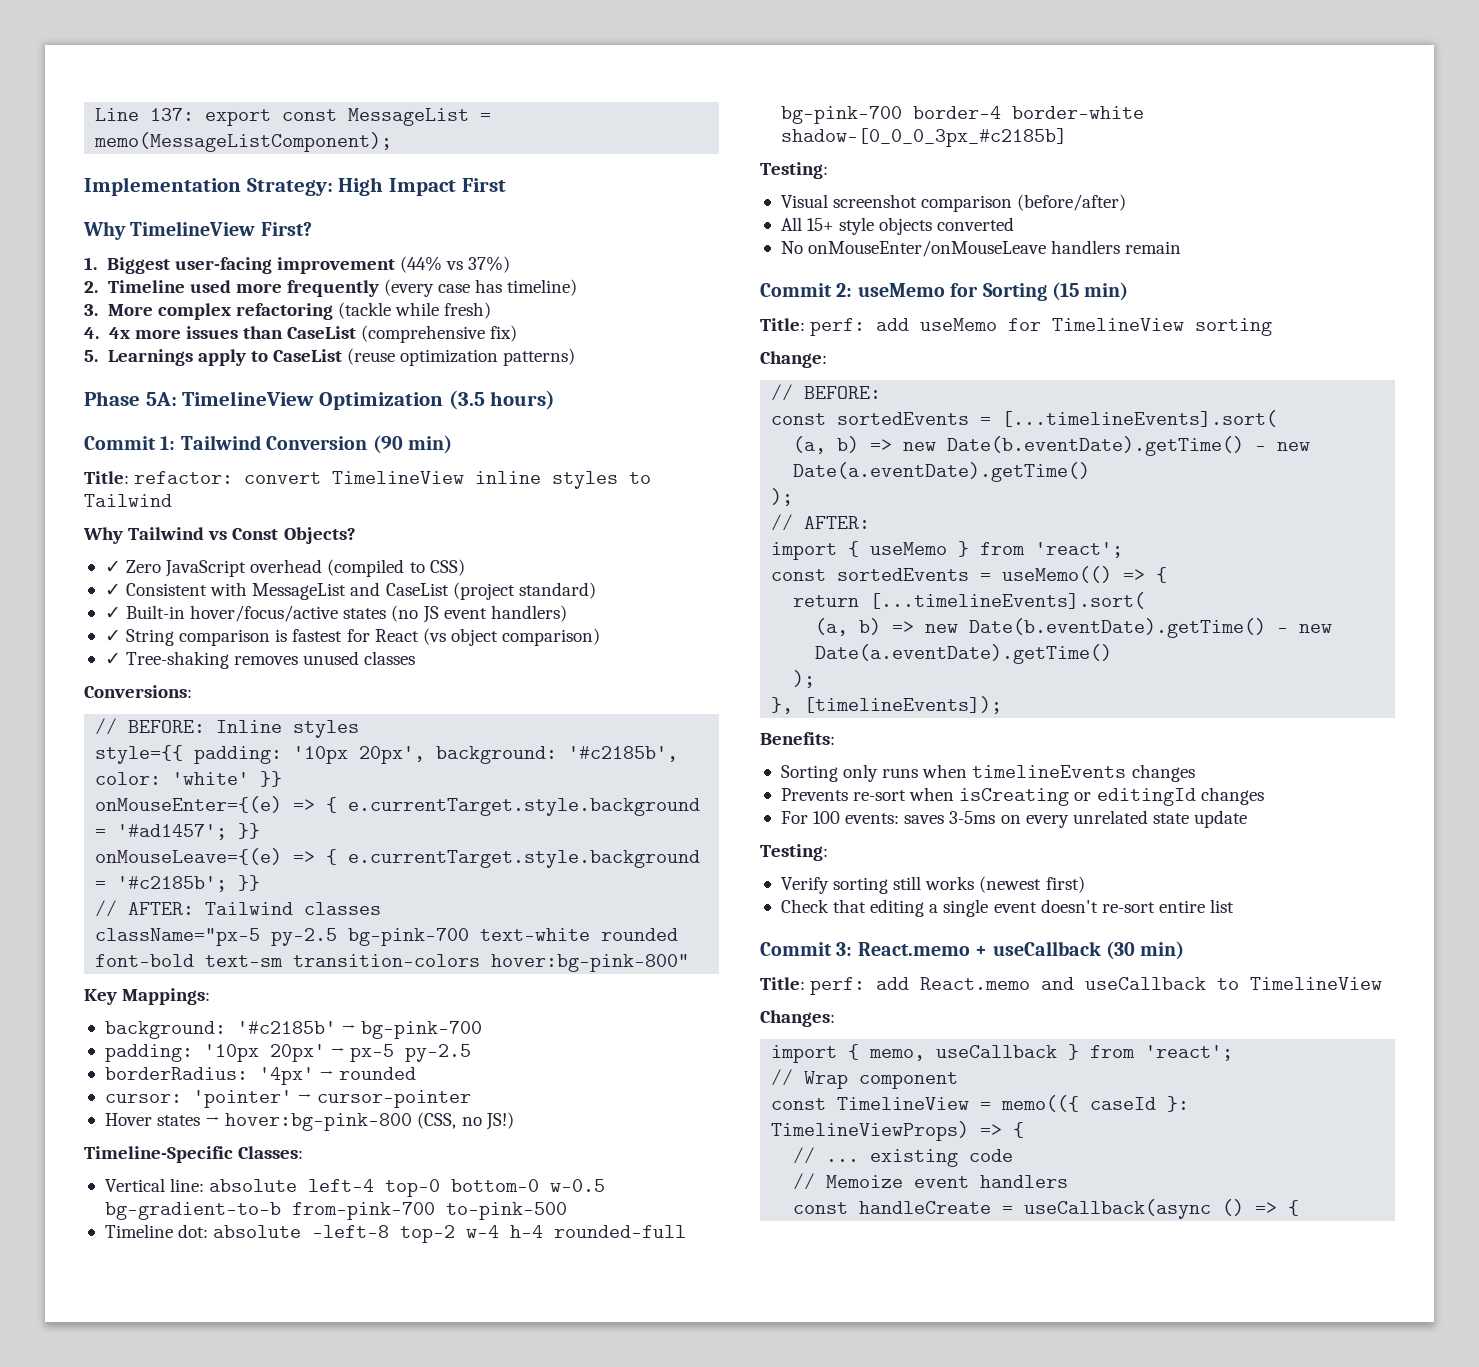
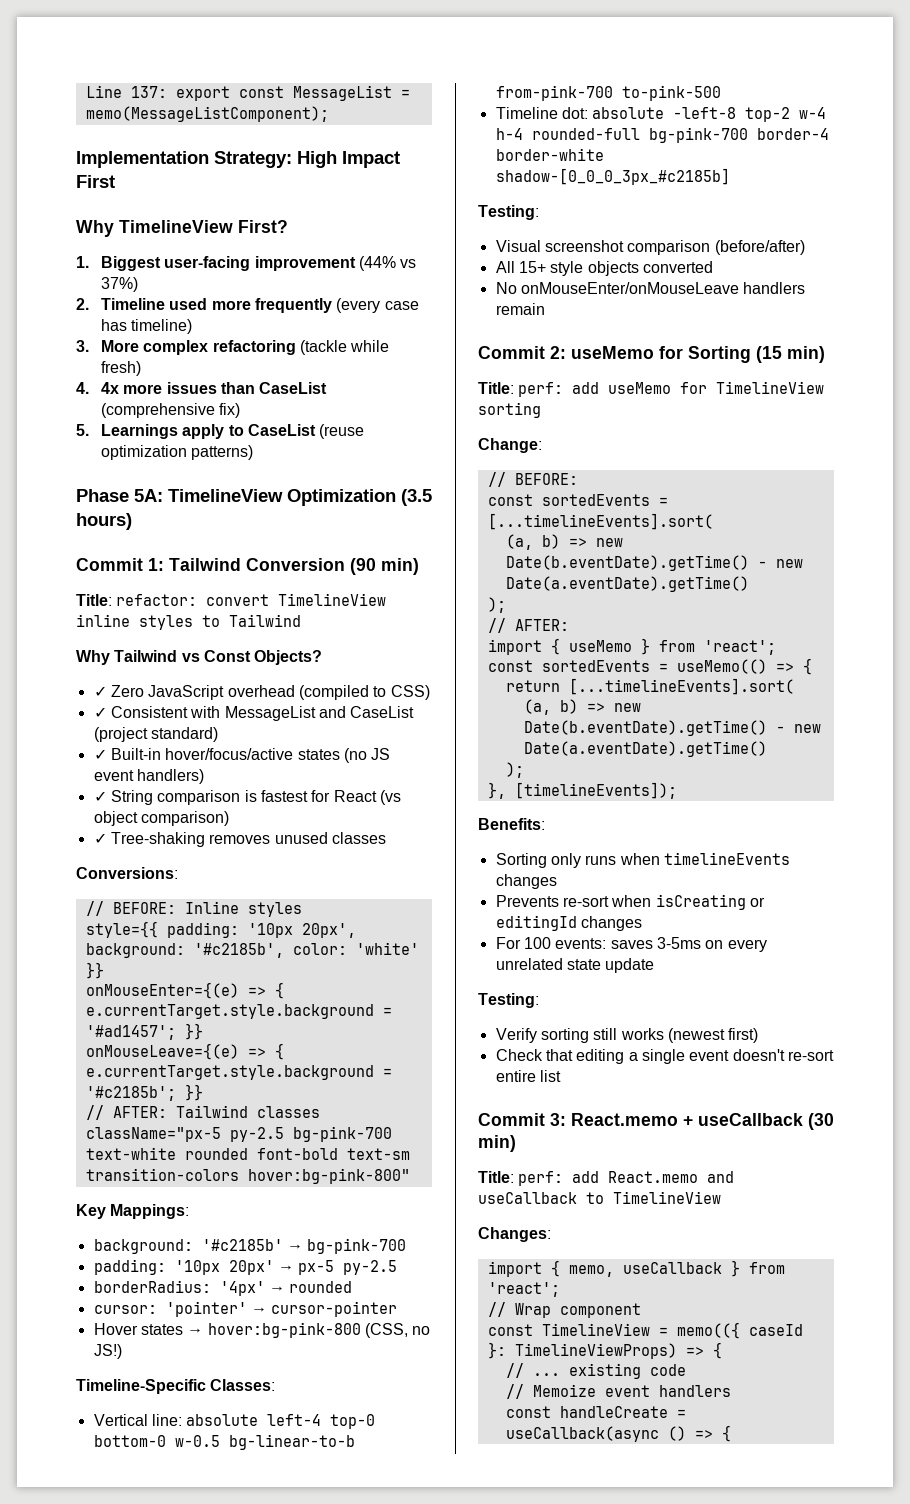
- Vertical line: absolute left-4 top-0 bottom-0 w-0.5 bg-gradient-to-b from-pink-700 to-pink-500
+ Vertical line: absolute left-4 top-0 bottom-0 w-0.5 bg-linear-to-b from-pink-700 to-pink-500

